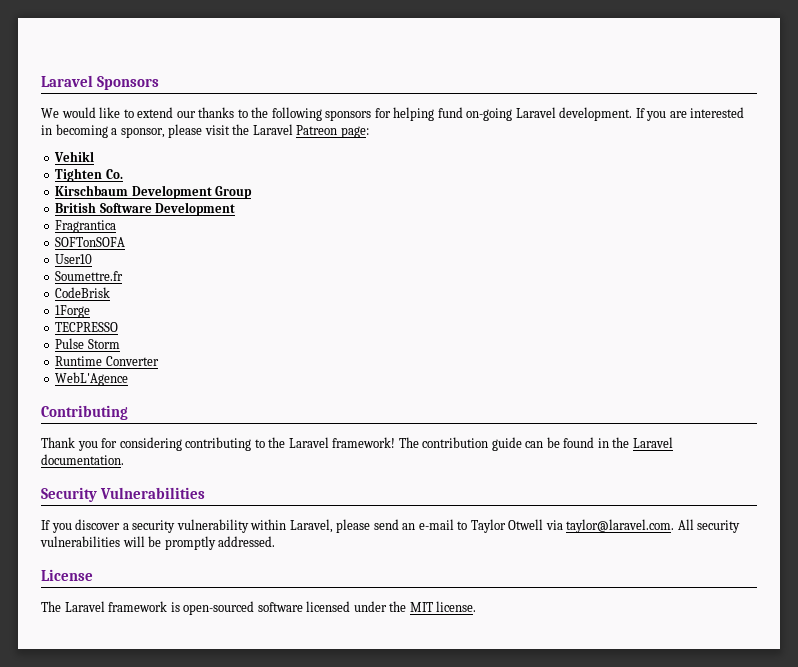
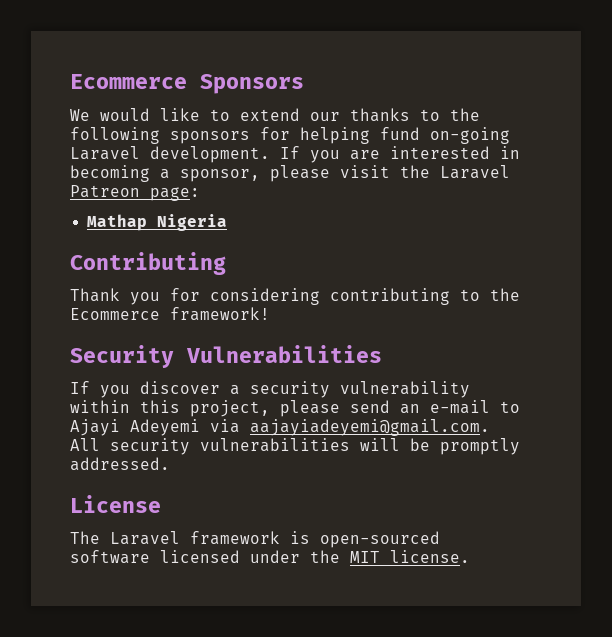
- Laravel Sponsors
+ Ecommerce Sponsors
- Vehikl
- Tighten Co.
- Kirschbaum Development Group
- British Software Development
- Fragrantica
- SOFTonSOFA
- User10
- Soumettre.fr
- CodeBrisk
- 1Forge
- TECPRESSO
- Pulse Storm
- Runtime Converter
- WebL'Agence
+ Mathap Nigeria
- Thank you for considering contributing to the Laravel framework! The contribution guide can be found in the Laravel documentation.
+ Thank you for considering contributing to the Ecommerce framework!
- If you discover a security vulnerability within Laravel, please send an e-mail to Taylor Otwell via taylor@laravel.com. All security vulnerabilities will be promptly addressed.
+ If you discover a security vulnerability within this project, please send an e-mail to Ajayi Adeyemi via aajayiadeyemi@gmail.com. All security vulnerabilities will be promptly addressed.

